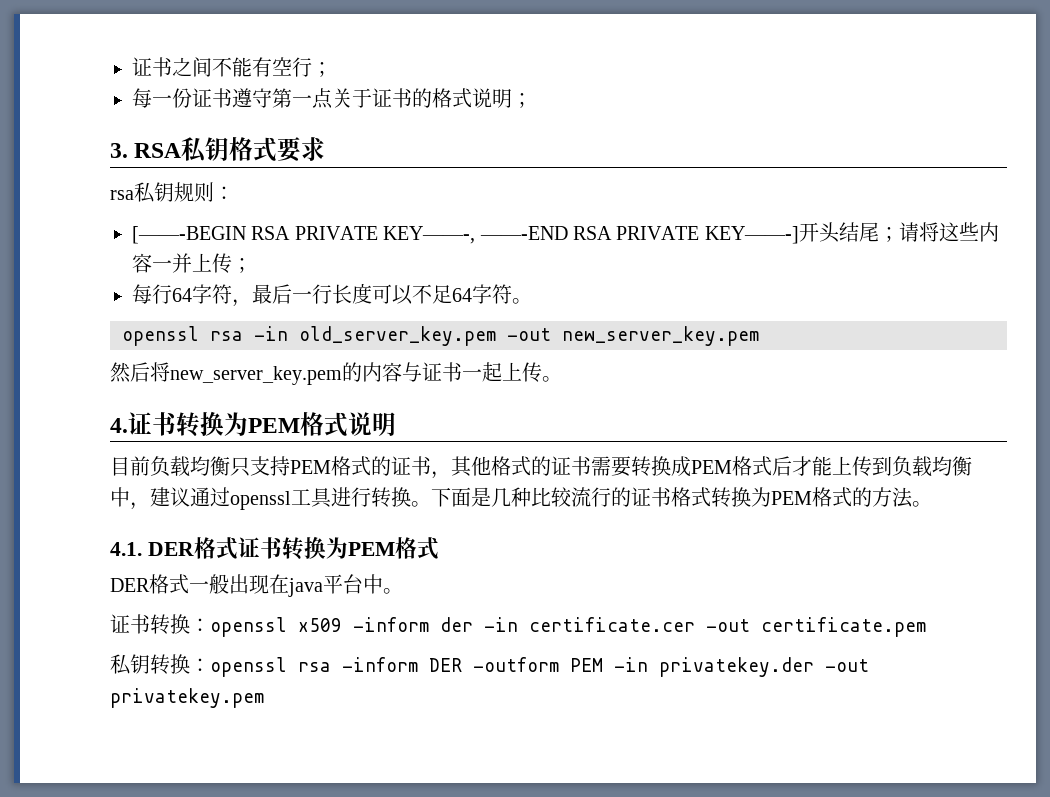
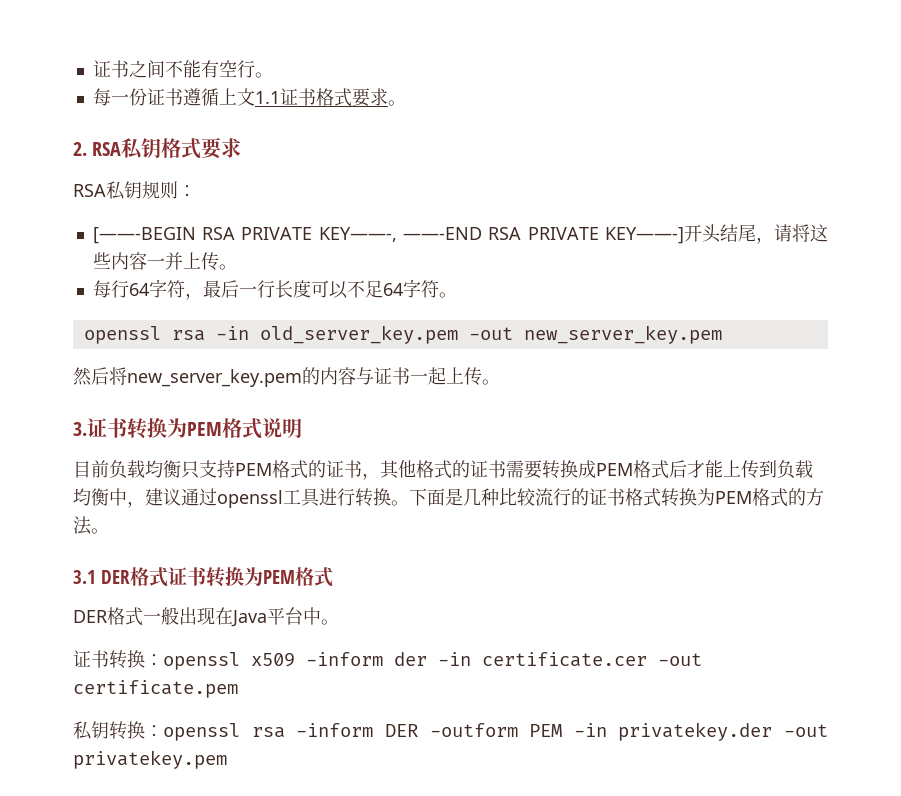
- 证书之间不能有空行；
+ 证书之间不能有空行。
- 每一份证书遵守第一点关于证书的格式说明；
- 3. RSA私钥格式要求
+ 每一份证书遵循上文1.1证书格式要求。
+ 2. RSA私钥格式要求
- rsa私钥规则：
+ RSA私钥规则：
- [——-BEGIN RSA PRIVATE KEY——-, ——-END RSA PRIVATE KEY——-]开头结尾；请将这些内容一并上传；
+ [——-BEGIN RSA PRIVATE KEY——-, ——-END RSA PRIVATE KEY——-]开头结尾，请将这些内容一并上传。
- 4.证书转换为PEM格式说明
+ 3.证书转换为PEM格式说明
- 4.1. DER格式证书转换为PEM格式
+ 3.1 DER格式证书转换为PEM格式
- DER格式一般出现在java平台中。
+ DER格式一般出现在Java平台中。

